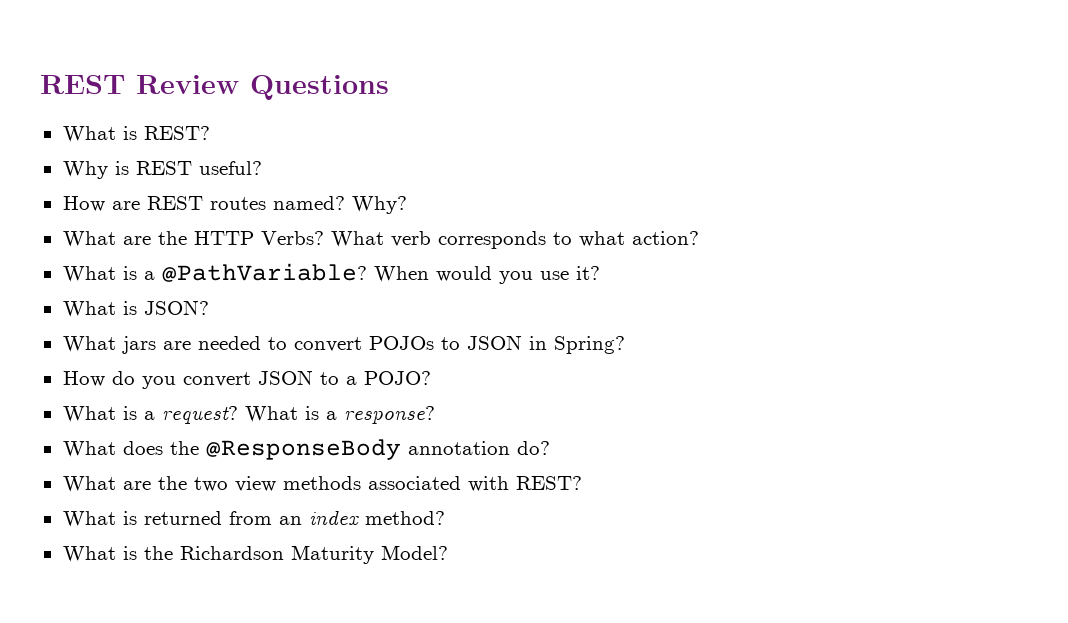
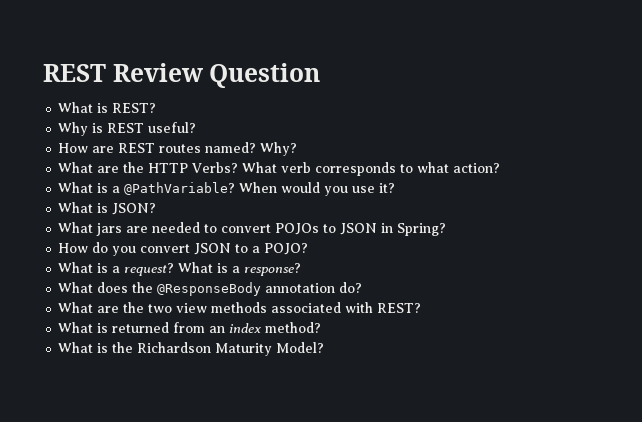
- REST Review Questions
+ REST Review Question

